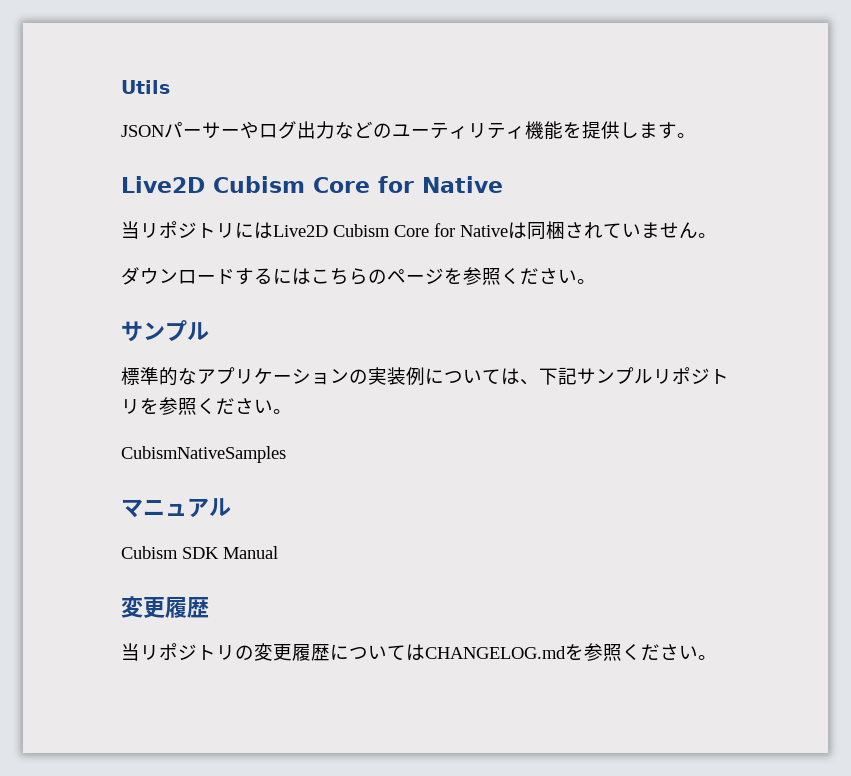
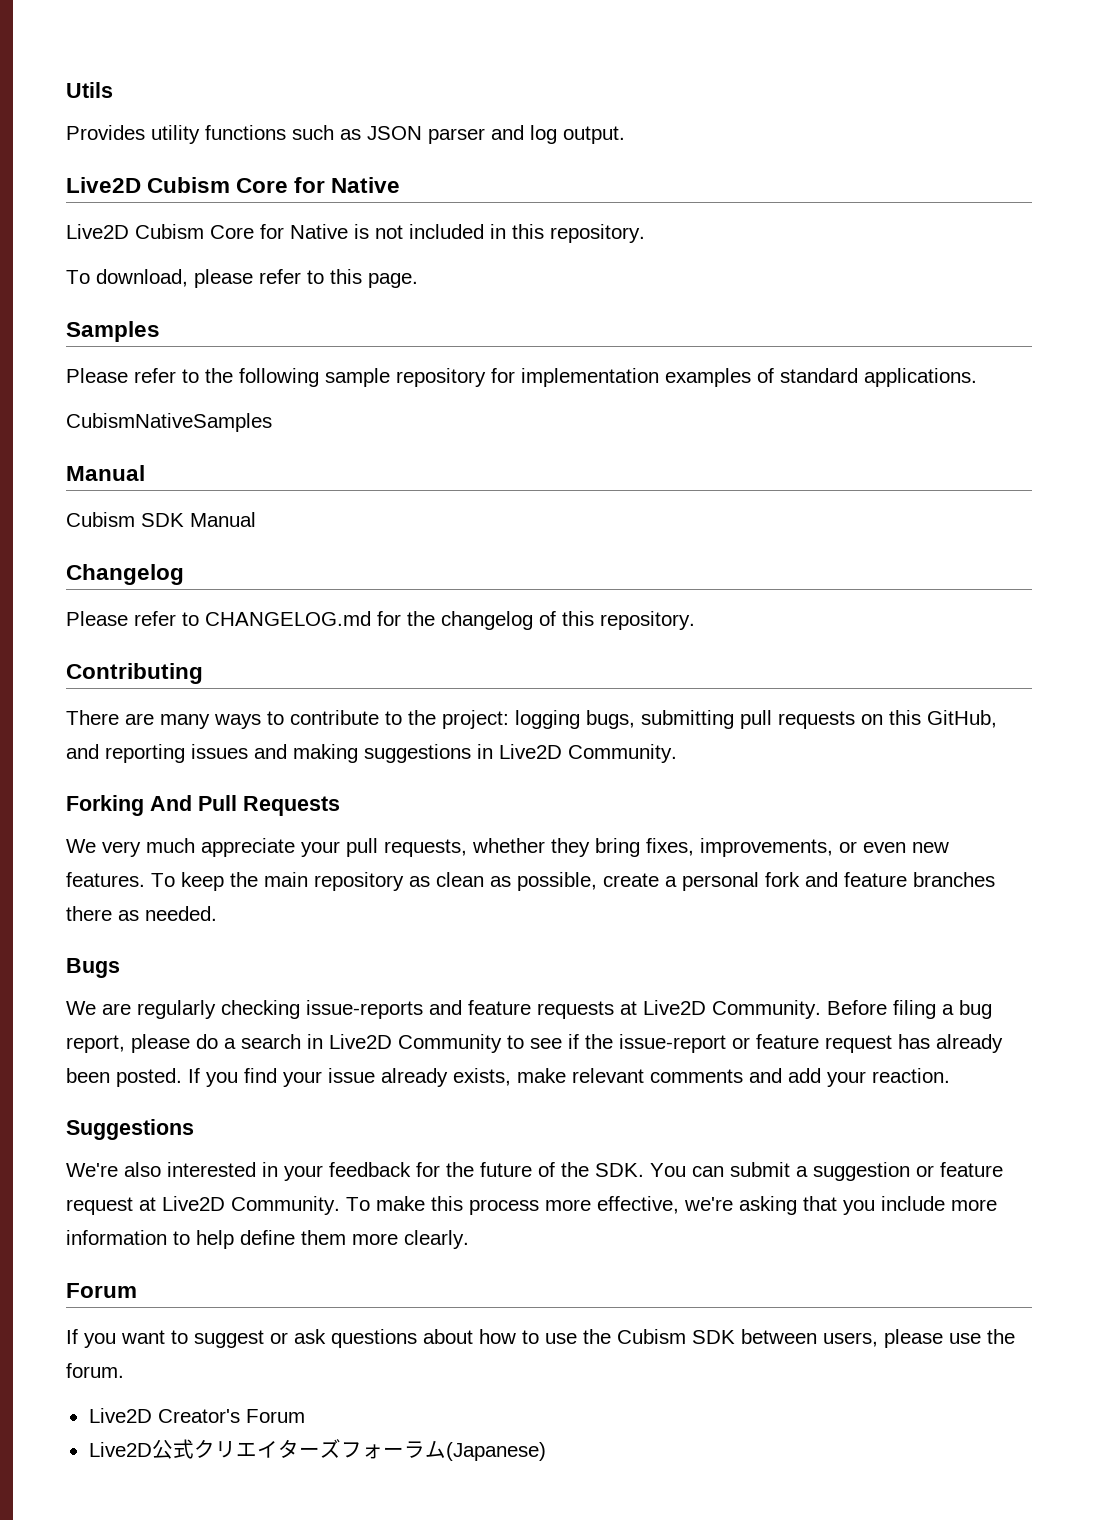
- JSONパーサーやログ出力などのユーティリティ機能を提供します。
+ Provides utility functions such as JSON parser and log output.
- 当リポジトリにはLive2D Cubism Core for Nativeは同梱されていません。
- ダウンロードするにはこちらのページを参照ください。
- サンプル
- 標準的なアプリケーションの実装例については、下記サンプルリポジトリを参照ください。
+ Live2D Cubism Core for Native is not included in this repository.
+ To download, please refer to this page.
+ Samples
+ Please refer to the following sample repository for implementation examples of standard applications.
  CubismNativeSamples
- マニュアル
+ Manual
  Cubism SDK Manual
- 変更履歴
- 当リポジトリの変更履歴についてはCHANGELOG.mdを参照ください。
+ Changelog
+ Please refer to CHANGELOG.md for the changelog of this repository.
+ Contributing
+ There are many ways to contribute to the project: logging bugs, submitting pull requests on this GitHub, and reporting issues and making suggestions in Live2D Community.
+ Forking And Pull Requests
+ We very much appreciate your pull requests, whether they bring fixes, improvements, or even new features. To keep the main repository as clean as possible, create a personal fork and feature branches there as needed.
+ Bugs
+ We are regularly checking issue-reports and feature requests at Live2D Community. Before filing a bug report, please do a search in Live2D Community to see if the issue-report or feature request has already been posted. If you find your issue already exists, make relevant comments and add your reaction.
+ Suggestions
+ We're also interested in your feedback for the future of the SDK. You can submit a suggestion or feature request at Live2D Community. To make this process more effective, we're asking that you include more information to help define them more clearly.
+ Forum
+ If you want to suggest or ask questions about how to use the Cubism SDK between users, please use the forum.
+ Live2D Creator's Forum
+ Live2D公式クリエイターズフォーラム(Japanese)

